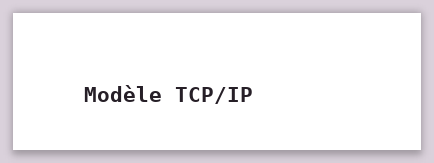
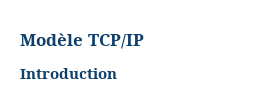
+ Introduction

